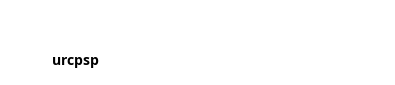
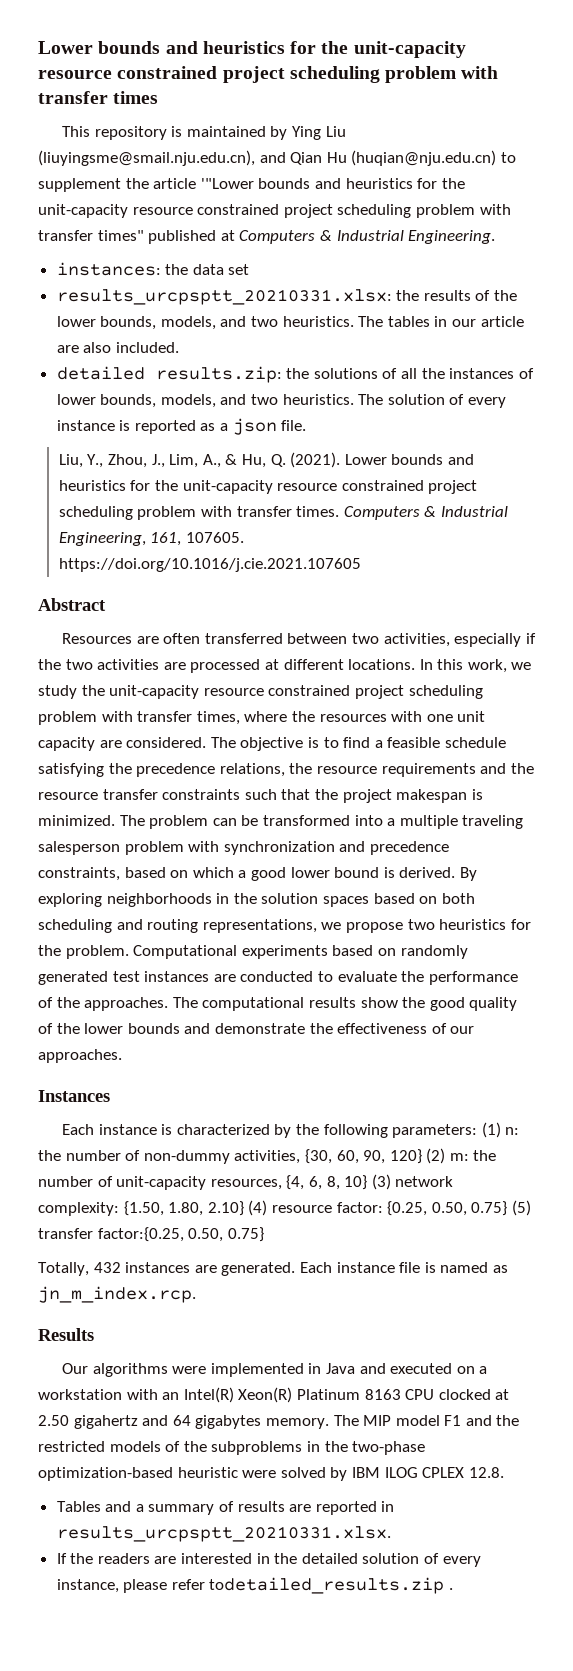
- urcpsp
+ Lower bounds and heuristics for the unit-capacity resource constrained project scheduling problem with transfer times
+ This repository is maintained by Ying Liu (liuyingsme@smail.nju.edu.cn), and Qian Hu (huqian@nju.edu.cn) to supplement the article '"Lower bounds and heuristics for the unit-capacity resource constrained project scheduling problem with transfer times" published at Computers & Industrial Engineering.
+ instances: the data set
+ results_urcpsptt_20210331.xlsx: the results of the lower bounds, models, and two heuristics. The tables in our article are also included.
+ detailed results.zip: the solutions of all the instances of lower bounds, models, and two heuristics. The solution of every instance is reported as a json file.
+ Liu, Y., Zhou, J., Lim, A., & Hu, Q. (2021). Lower bounds and heuristics for the unit-capacity resource constrained project scheduling problem with transfer times. Computers & Industrial Engineering, 161, 107605. https://doi.org/10.1016/j.cie.2021.107605
+ Abstract
+ Resources are often transferred between two activities, especially if the two activities are processed at different locations. In this work, we study the unit-capacity resource constrained project scheduling problem with transfer times, where the resources with one unit capacity are considered. The objective is to find a feasible schedule satisfying the precedence relations, the resource requirements and the resource transfer constraints such that the project makespan is minimized. The problem can be transformed into a multiple traveling salesperson problem with synchronization and precedence constraints, based on which a good lower bound is derived. By exploring neighborhoods in the solution spaces based on both scheduling and routing representations, we propose two heuristics for the problem. Computational experiments based on randomly generated test instances are conducted to evaluate the performance of the approaches. The computational results show the good quality of the lower bounds and demonstrate the effectiveness of our approaches.
+ Instances
+ Each instance is characterized by the following parameters: (1) n: the number of non-dummy activities, {30, 60, 90, 120} (2) m: the number of unit-capacity resources, {4, 6, 8, 10} (3) network complexity: {1.50, 1.80, 2.10} (4) resource factor: {0.25, 0.50, 0.75} (5) transfer factor:{0.25, 0.50, 0.75}
+ Totally, 432 instances are generated. Each instance file is named as jn_m_index.rcp.
+ Results
+ Our algorithms were implemented in Java and executed on a workstation with an Intel(R) Xeon(R) Platinum 8163 CPU clocked at 2.50 gigahertz and 64 gigabytes memory. The MIP model F1 and the restricted models of the subproblems in the two-phase optimization-based heuristic were solved by IBM ILOG CPLEX 12.8.
+ Tables and a summary of results are reported in results_urcpsptt_20210331.xlsx.
+ If the readers are interested in the detailed solution of every instance, please refer todetailed_results.zip .

